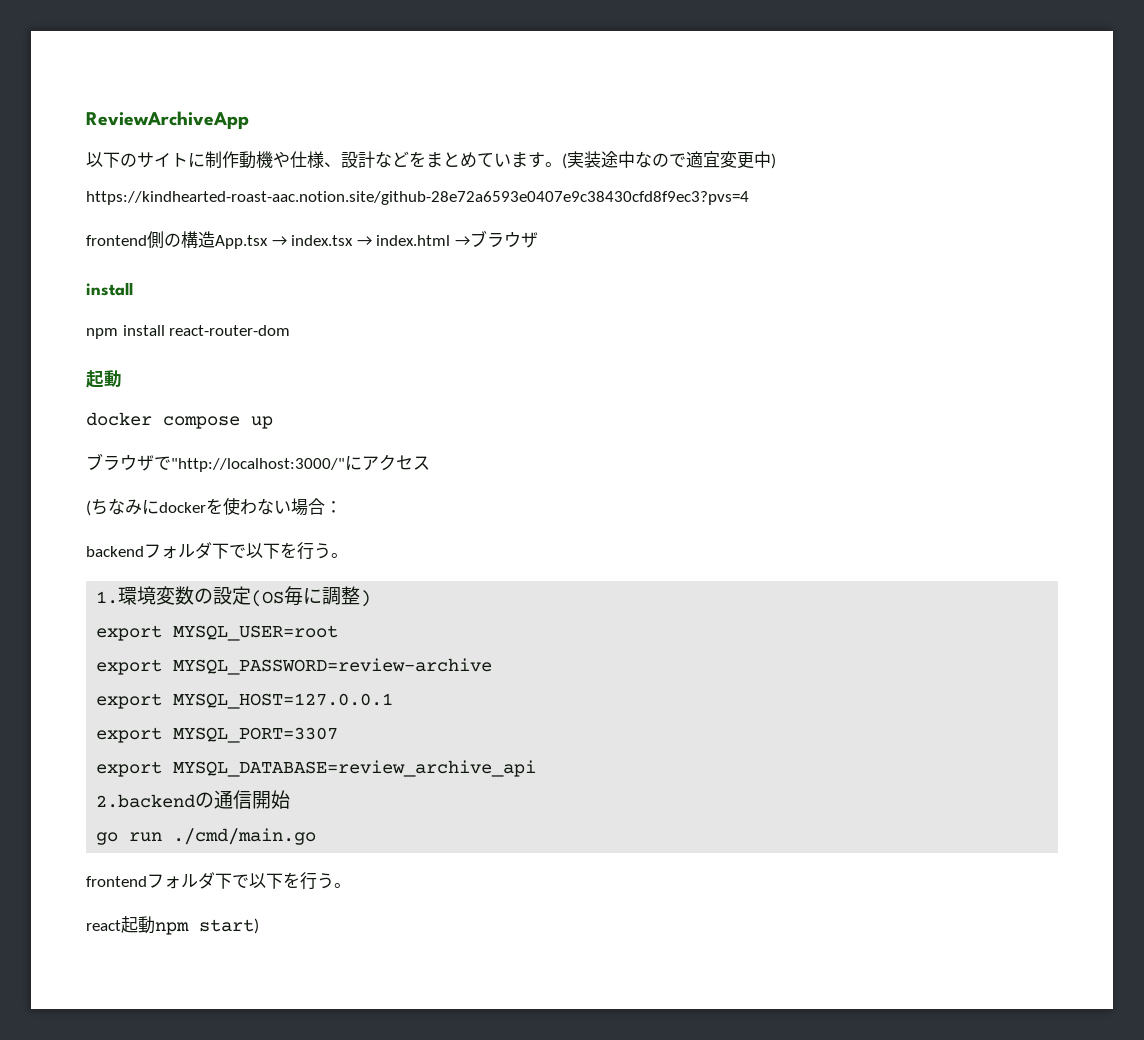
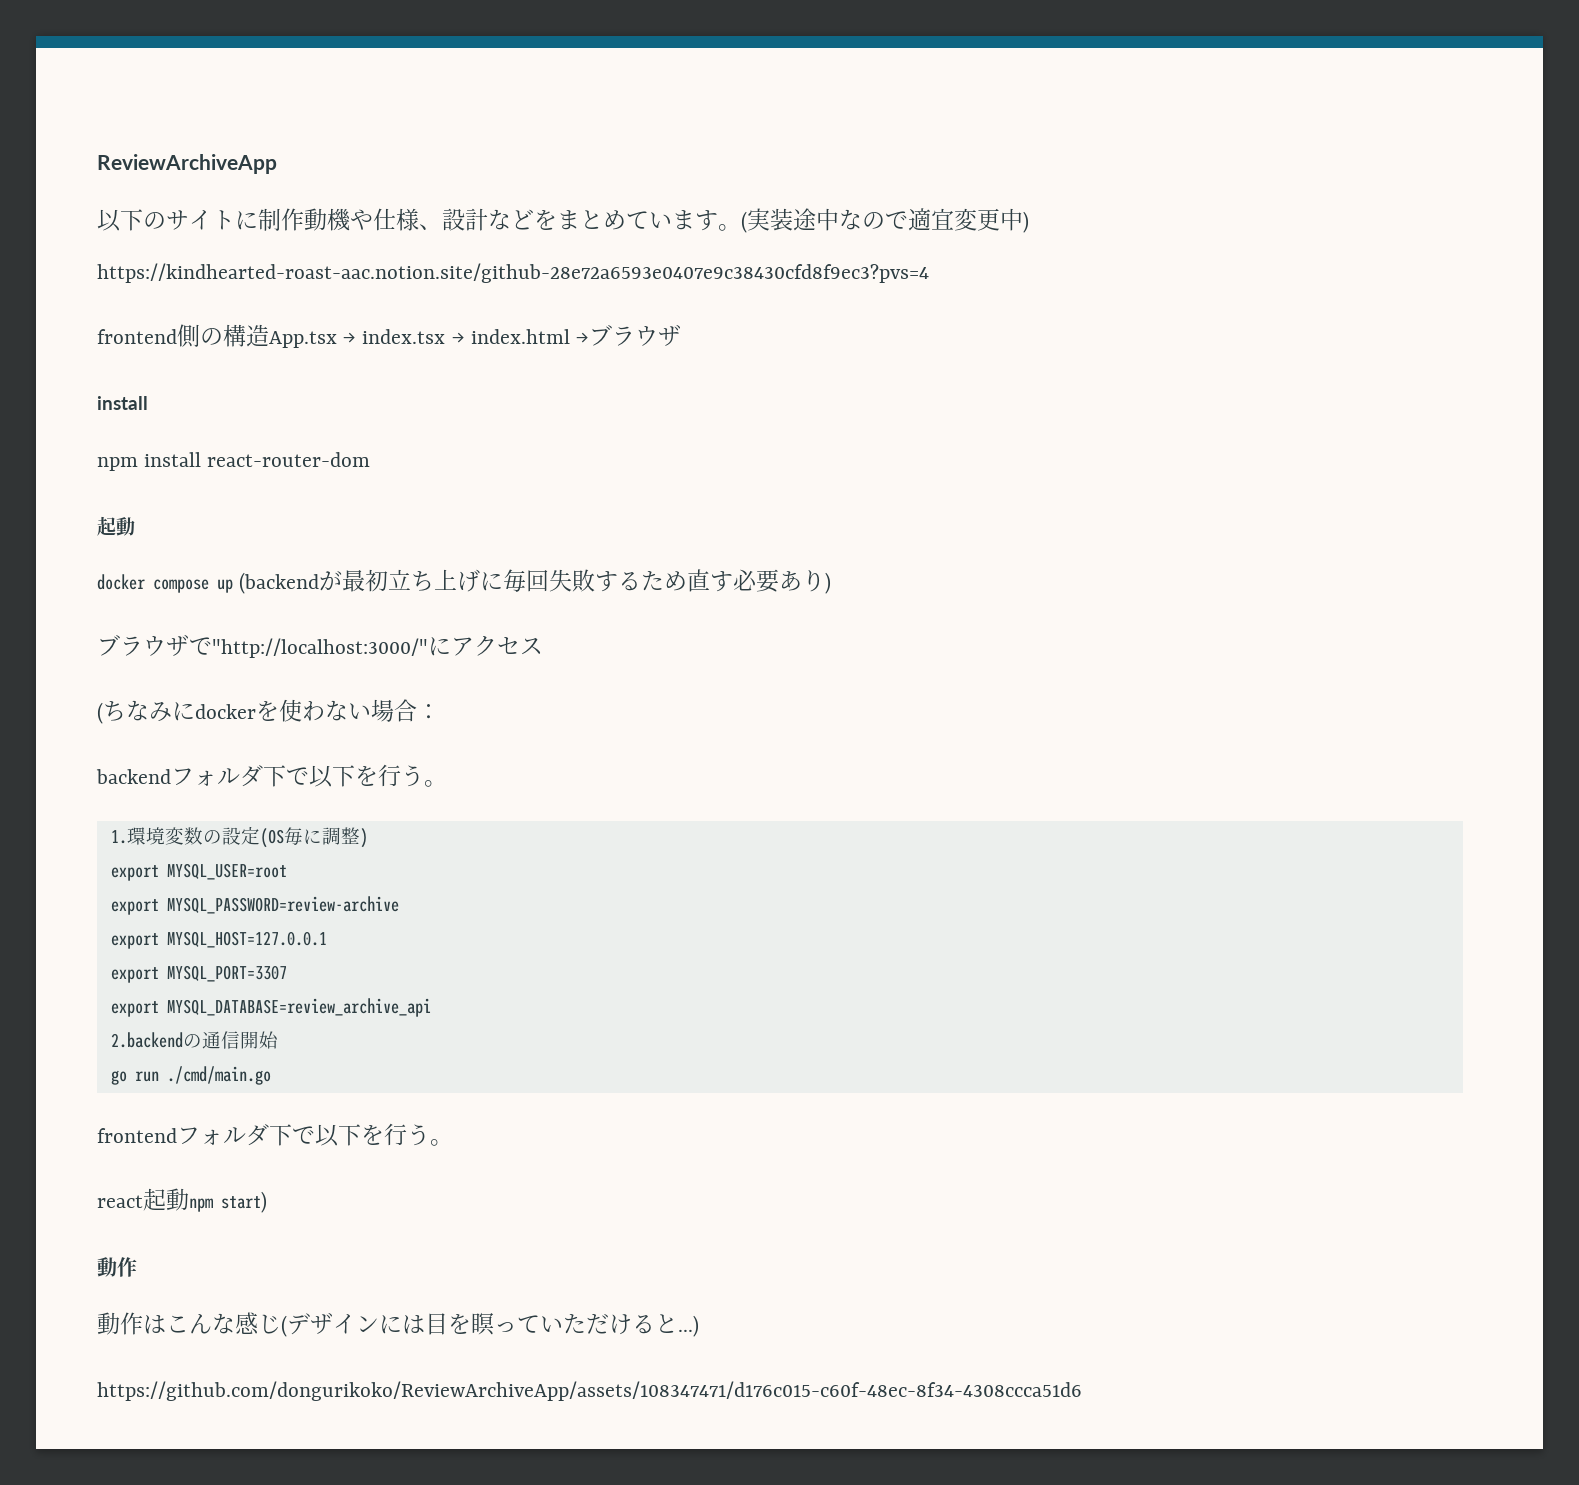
- docker compose up
+ docker compose up (backendが最初立ち上げに毎回失敗するため直す必要あり)
  react起動npm start)
+ 動作
+ 動作はこんな感じ(デザインには目を瞑っていただけると...)
+ https://github.com/dongurikoko/ReviewArchiveApp/assets/108347471/d176c015-c60f-48ec-8f34-4308ccca51d6

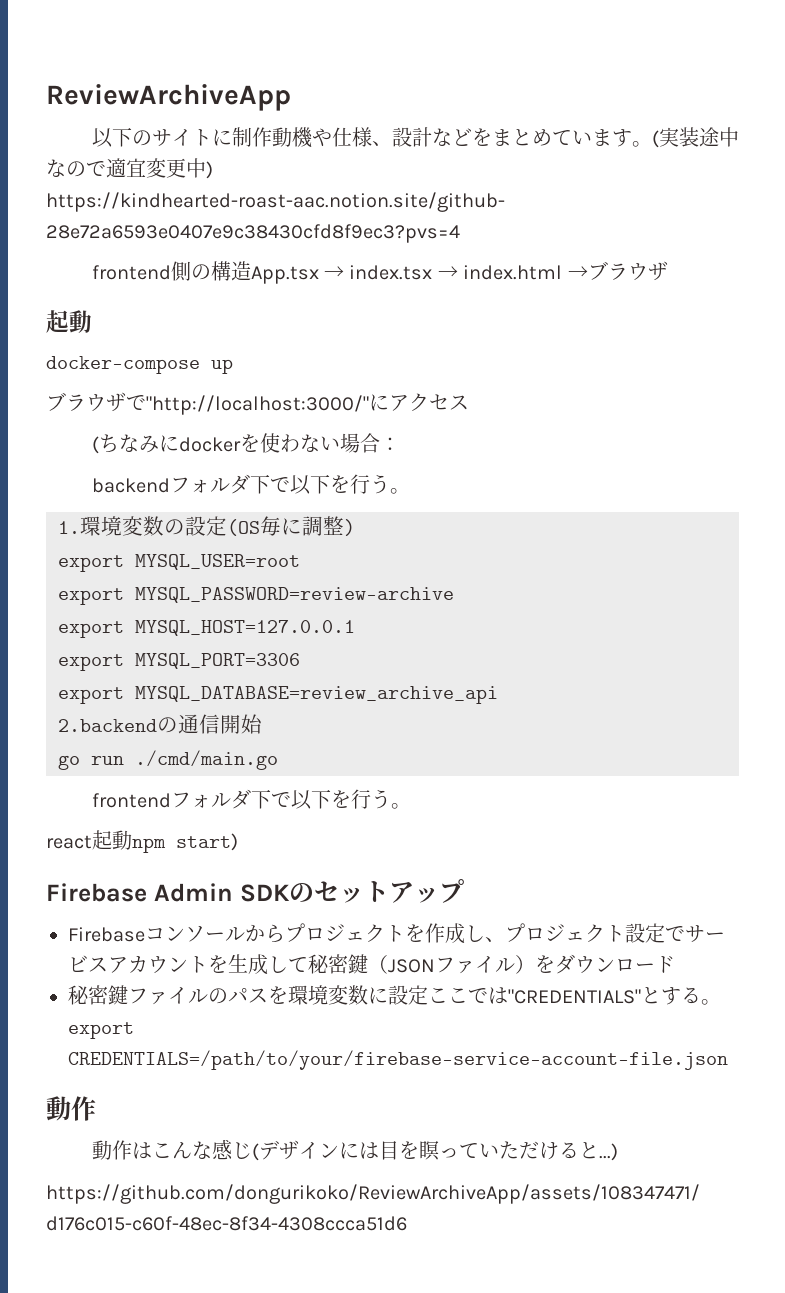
  frontend側の構造App.tsx → index.tsx → index.html →ブラウザ
- install
- npm install react-router-dom
- docker compose up (backendが最初立ち上げに毎回失敗するため直す必要あり)
+ docker-compose up
- export MYSQL_PORT=3307
+ export MYSQL_PORT=3306
+ Firebase Admin SDKのセットアップ
+ Firebaseコンソールからプロジェクトを作成し、プロジェクト設定でサービスアカウントを生成して秘密鍵（JSONファイル）をダウンロード
+ 秘密鍵ファイルのパスを環境変数に設定ここでは"CREDENTIALS"とする。export CREDENTIALS=/path/to/your/firebase-service-account-file.json

